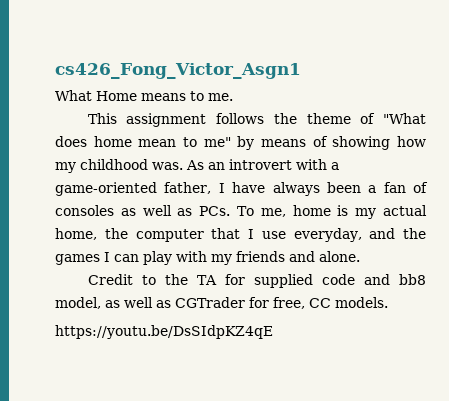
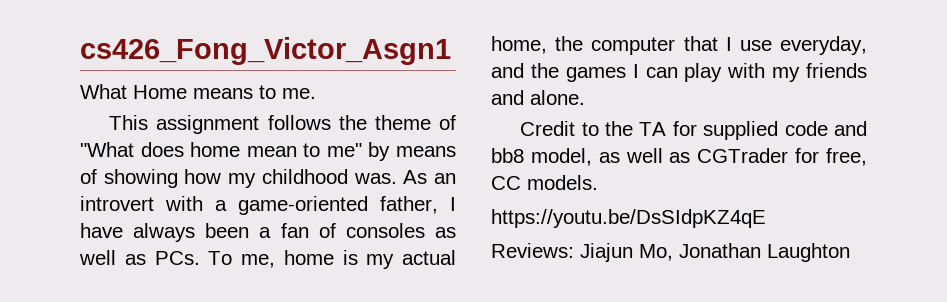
+ Reviews: Jiajun Mo, Jonathan Laughton

